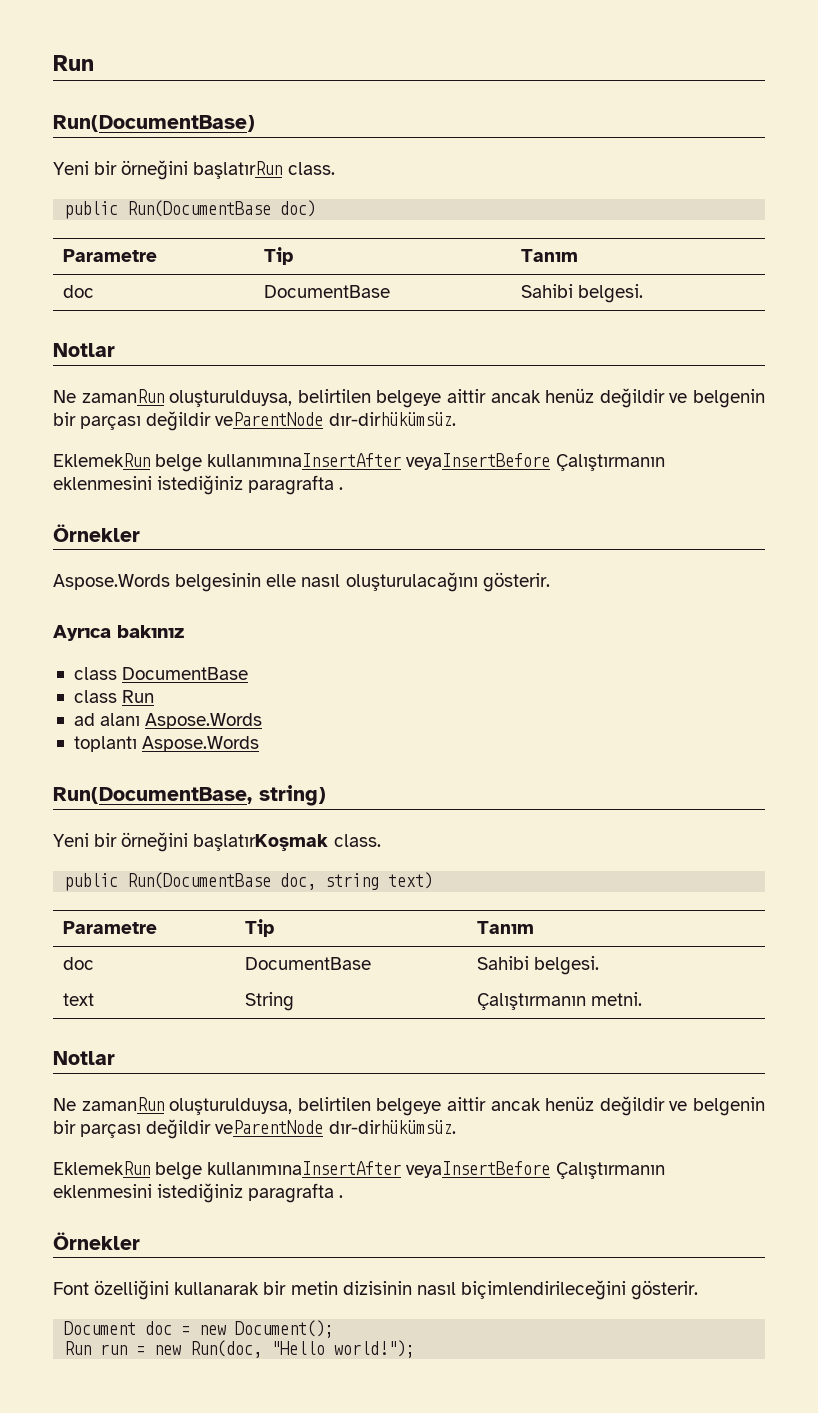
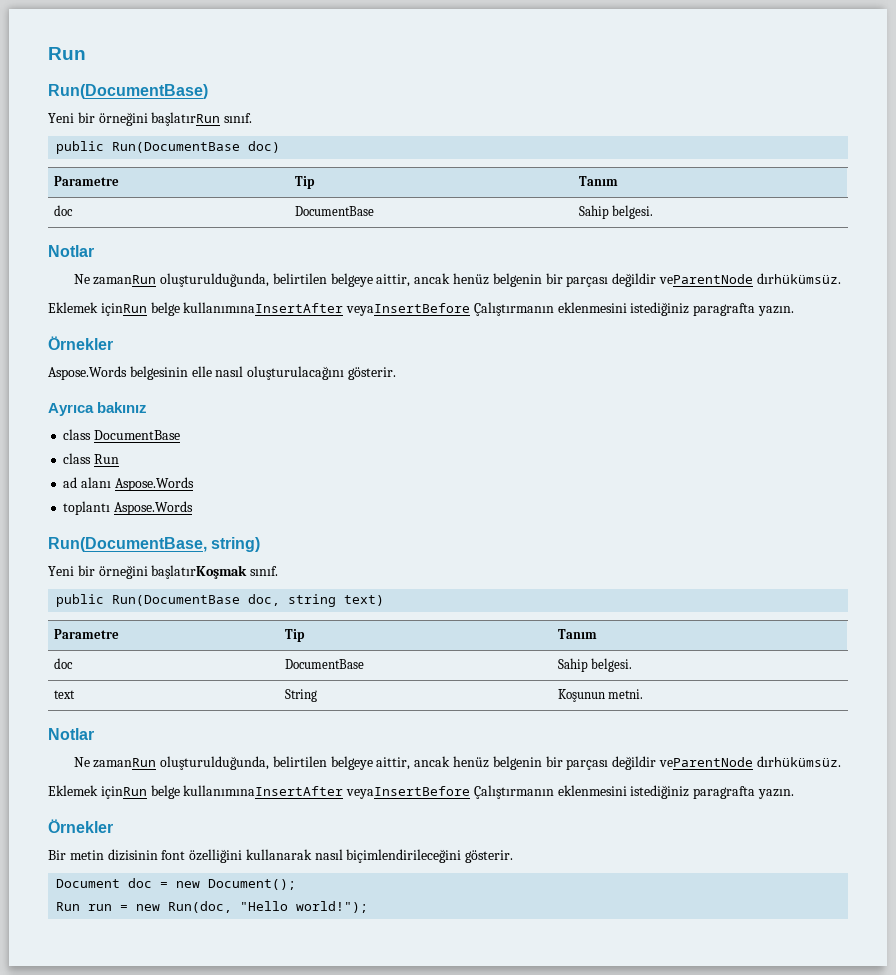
- Yeni bir örneğini başlatırRun class.
+ Yeni bir örneğini başlatırRun sınıf.
  public Run(DocumentBase doc)
  Parametre | Tip | Tanım
- doc | DocumentBase | Sahibi belgesi.
+ doc | DocumentBase | Sahip belgesi.
  Notlar
- Ne zamanRun oluşturulduysa, belirtilen belgeye aittir ancak henüz değildir ve belgenin bir parçası değildir veParentNode dır-dirhükümsüz.
- EklemekRun belge kullanımınaInsertAfter veyaInsertBefore Çalıştırmanın eklenmesini istediğiniz paragrafta .
+ Ne zamanRun oluşturulduğunda, belirtilen belgeye aittir, ancak henüz belgenin bir parçası değildir veParentNode dırhükümsüz.
+ Eklemek içinRun belge kullanımınaInsertAfter veyaInsertBefore Çalıştırmanın eklenmesini istediğiniz paragrafta yazın.
- Yeni bir örneğini başlatırKoşmak class.
+ Yeni bir örneğini başlatırKoşmak sınıf.
  public Run(DocumentBase doc, string text)
  Parametre | Tip | Tanım
- doc | DocumentBase | Sahibi belgesi.
+ doc | DocumentBase | Sahip belgesi.
- text | String | Çalıştırmanın metni.
+ text | String | Koşunun metni.
  Notlar
- Ne zamanRun oluşturulduysa, belirtilen belgeye aittir ancak henüz değildir ve belgenin bir parçası değildir veParentNode dır-dirhükümsüz.
- EklemekRun belge kullanımınaInsertAfter veyaInsertBefore Çalıştırmanın eklenmesini istediğiniz paragrafta .
+ Ne zamanRun oluşturulduğunda, belirtilen belgeye aittir, ancak henüz belgenin bir parçası değildir veParentNode dırhükümsüz.
+ Eklemek içinRun belge kullanımınaInsertAfter veyaInsertBefore Çalıştırmanın eklenmesini istediğiniz paragrafta yazın.
  Örnekler
- Font özelliğini kullanarak bir metin dizisinin nasıl biçimlendirileceğini gösterir.
+ Bir metin dizisinin font özelliğini kullanarak nasıl biçimlendirileceğini gösterir.

